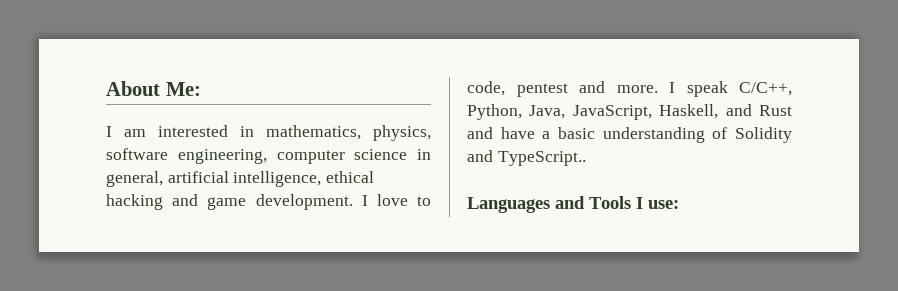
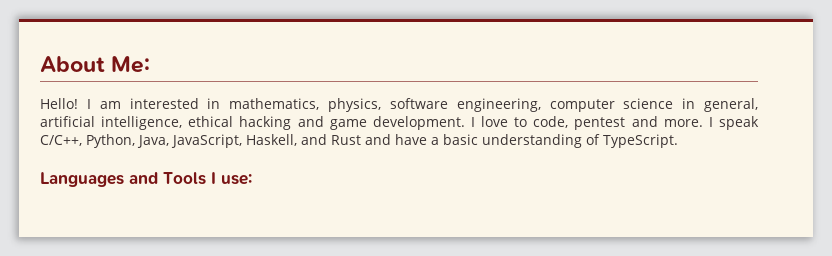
+ Hello!
- I speak C/C++, Python, Java, JavaScript, Haskell, and Rust and have a basic understanding of Solidity and TypeScript..
+ I speak C/C++, Python, Java, JavaScript, Haskell, and Rust and have a basic understanding of TypeScript.

